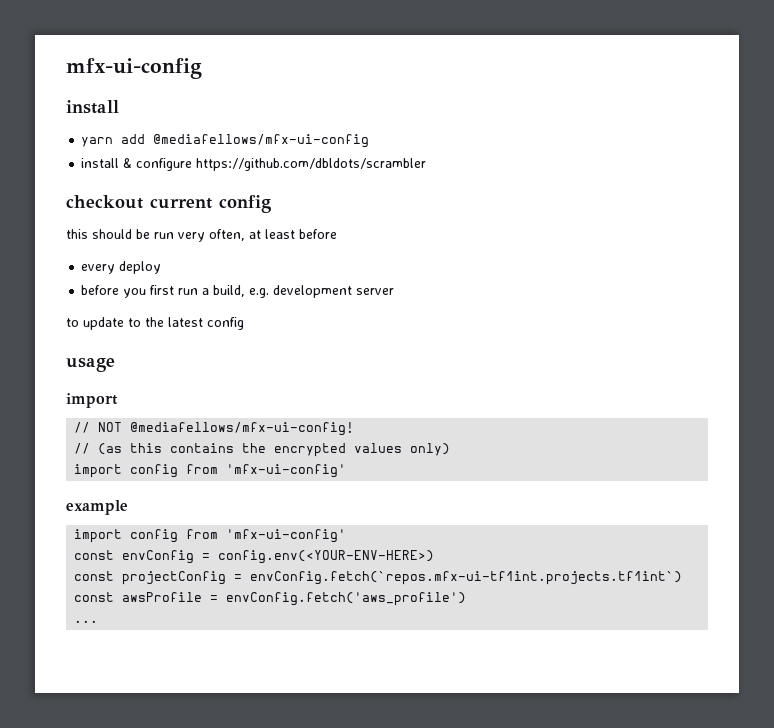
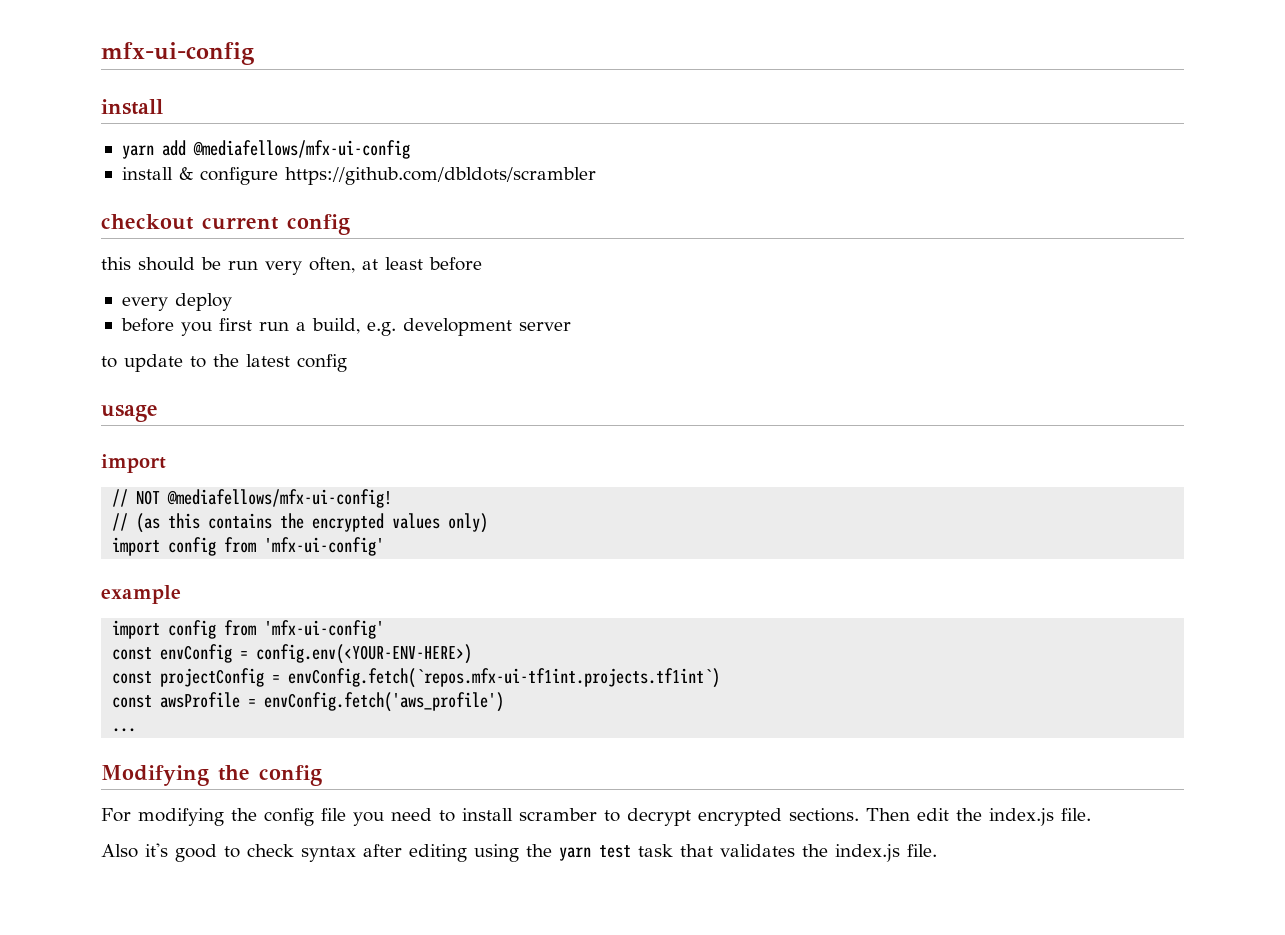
+ Modifying the config
+ For modifying the config file you need to install scramber to decrypt encrypted sections. Then edit the index.js file.
+ Also it's good to check syntax after editing using the yarn test task that validates the index.js file.

